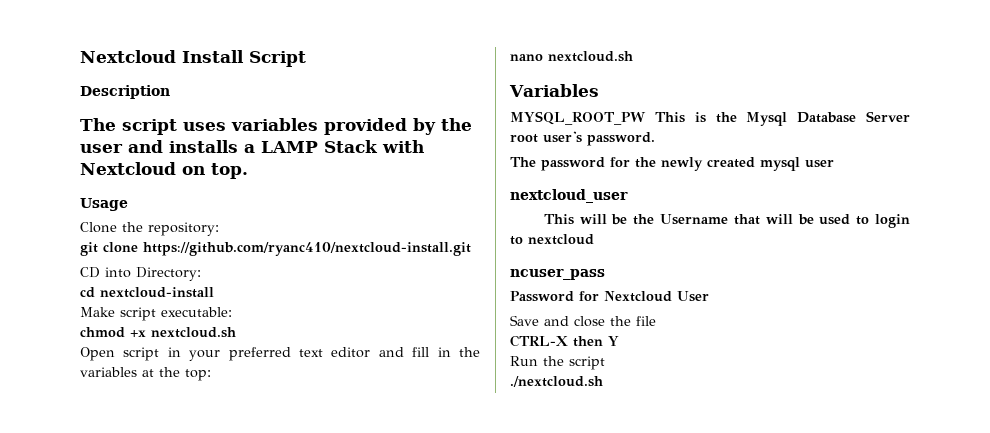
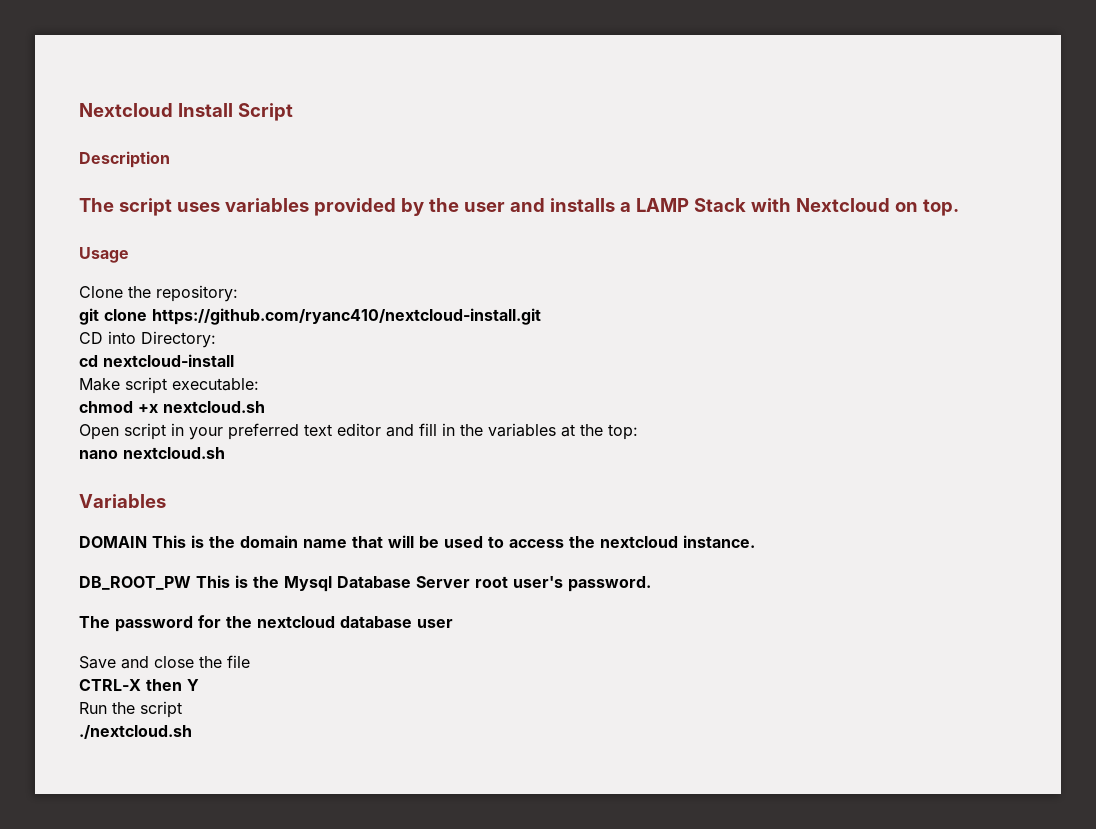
- MYSQL_ROOT_PW This is the Mysql Database Server root user's password.
+ DOMAIN This is the domain name that will be used to access the nextcloud instance.
+ DB_ROOT_PW This is the Mysql Database Server root user's password.
- The password for the newly created mysql user
- nextcloud_user
- This will be the Username that will be used to login to nextcloud
- ncuser_pass
- Password for Nextcloud User
+ The password for the nextcloud database user

